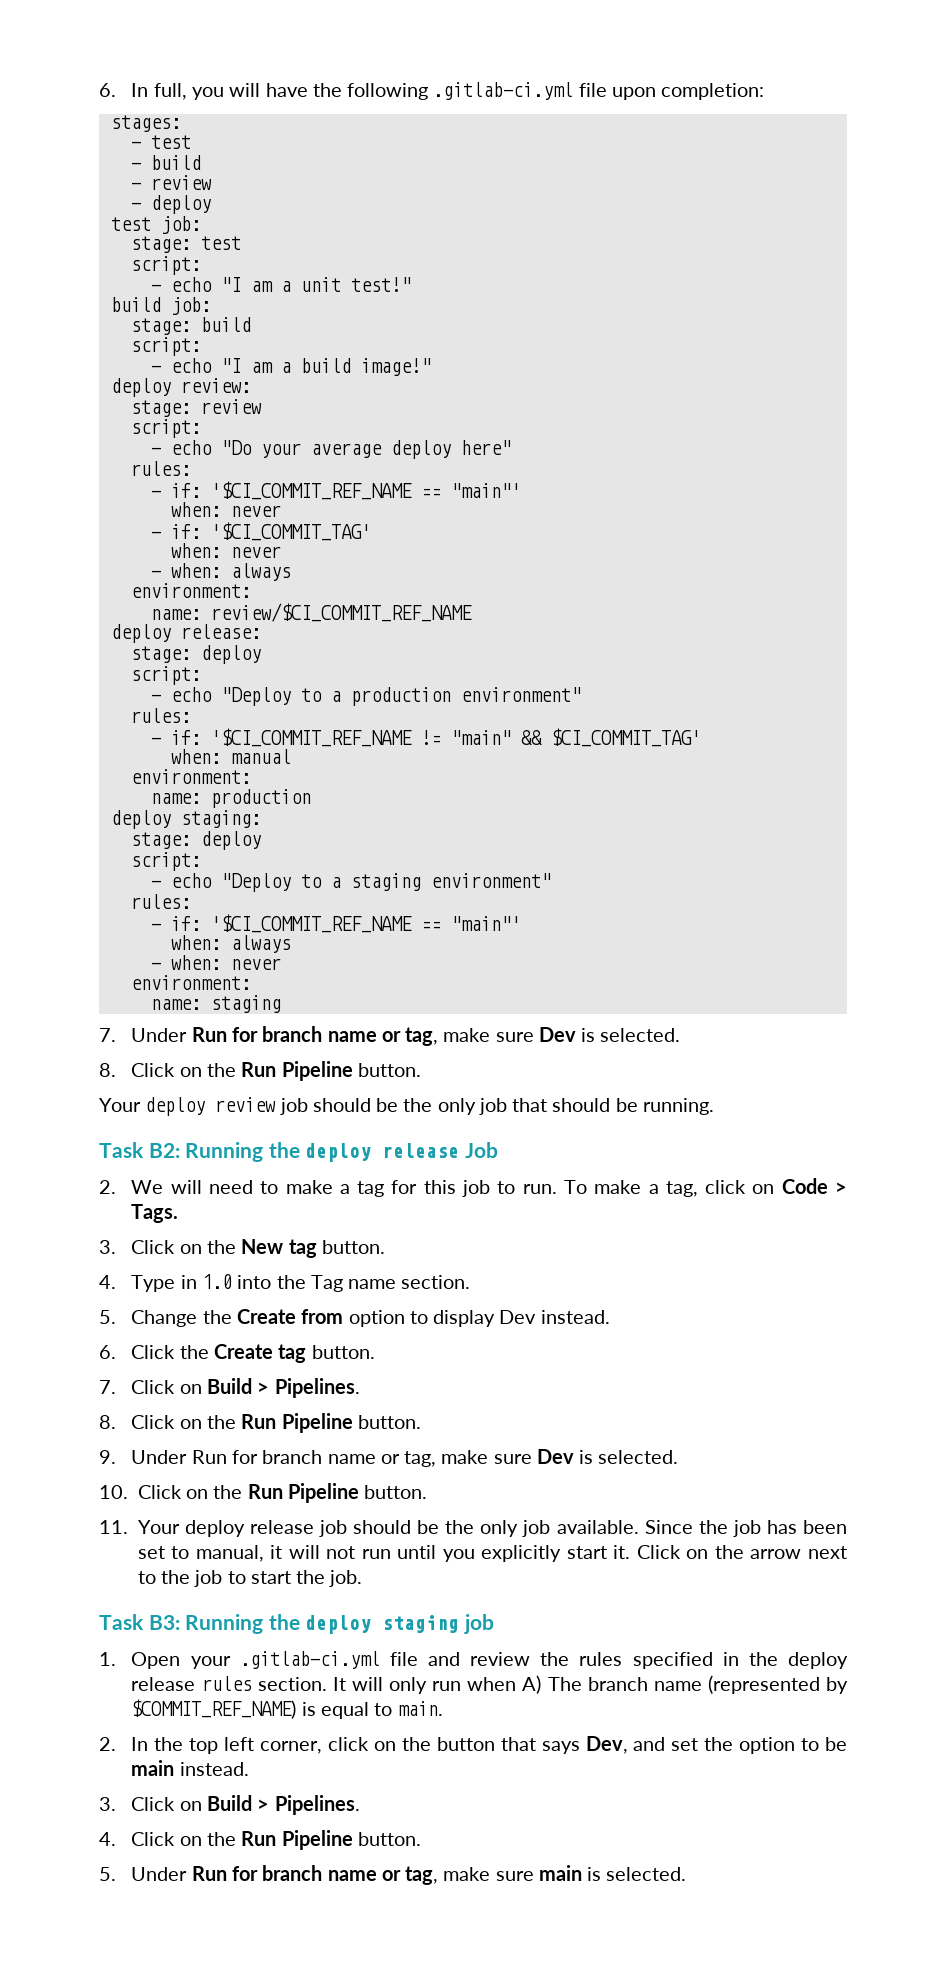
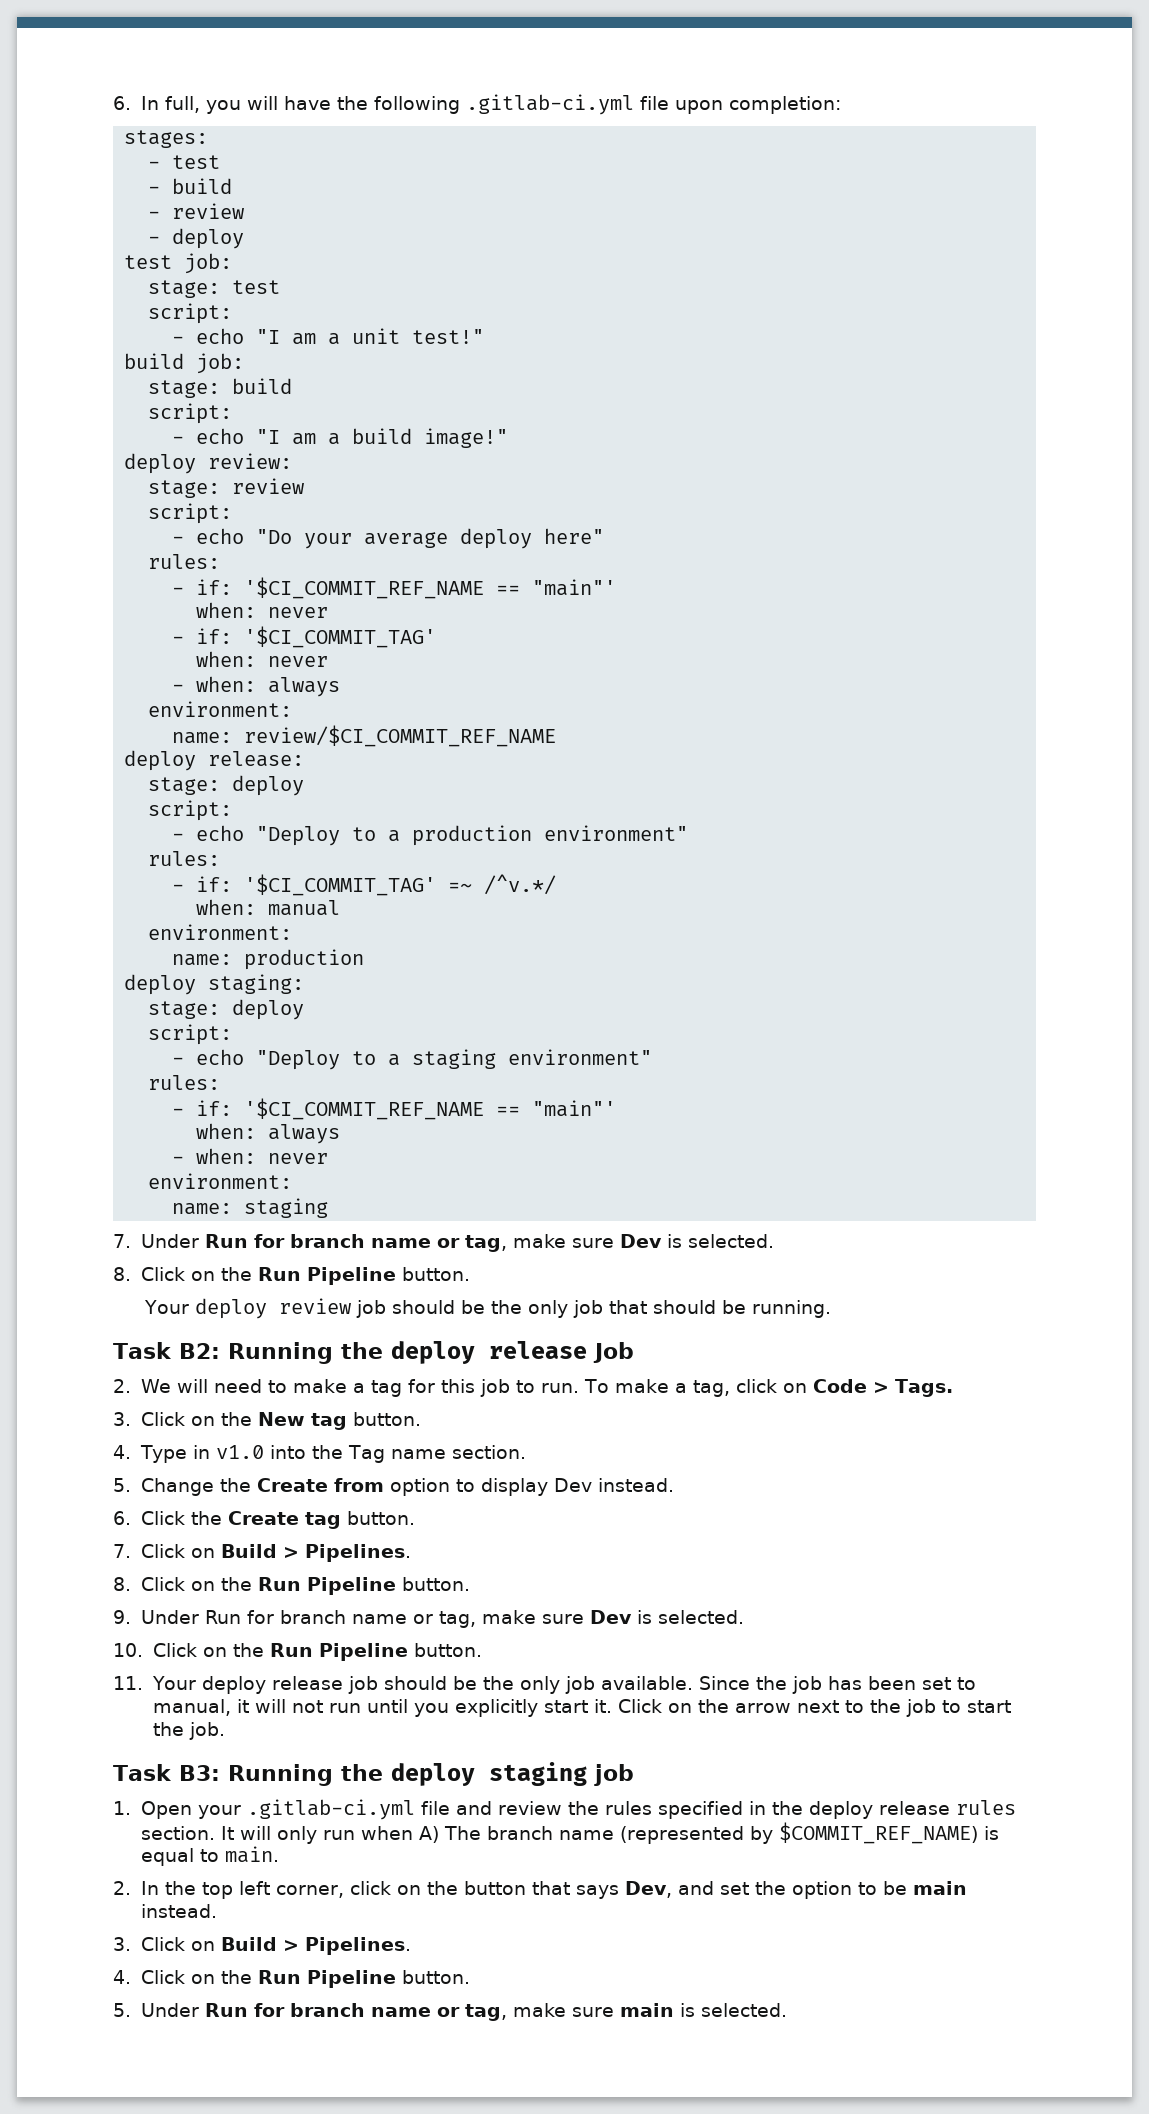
- - if: '$CI_COMMIT_REF_NAME != "main" && $CI_COMMIT_TAG'
+ - if: '$CI_COMMIT_TAG' =~ /^v.*/
- 4. Type in 1.0 into the Tag name section.
+ 4. Type in v1.0 into the Tag name section.

